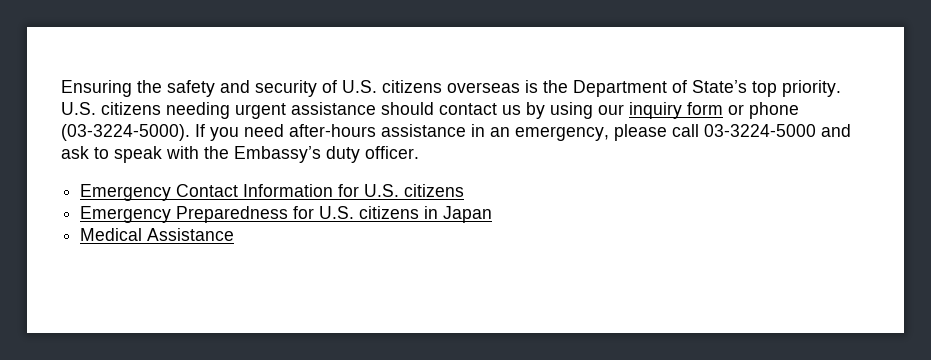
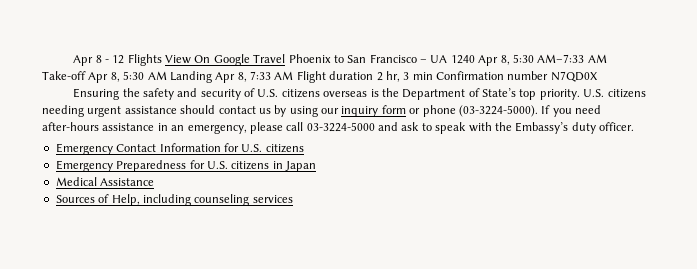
+ Apr 8 - 12 Flights View On Google Travel Phoenix to San Francisco – UA 1240 Apr 8, 5:30 AM–7:33 AM Take-off Apr 8, 5:30 AM Landing Apr 8, 7:33 AM Flight duration 2 hr, 3 min Confirmation number N7QD0X
+ Sources of Help, including counseling services

